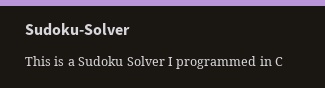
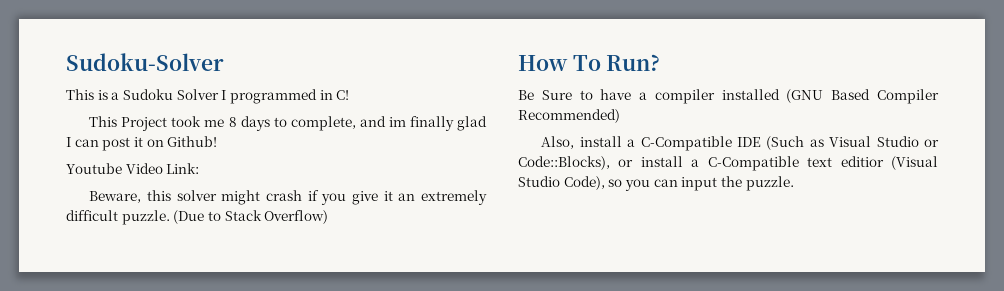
- This is a Sudoku Solver I programmed in C
+ This is a Sudoku Solver I programmed in C!
+ This Project took me 8 days to complete, and im finally glad I can post it on Github!
+ Youtube Video Link:
+ Beware, this solver might crash if you give it an extremely difficult puzzle. (Due to Stack Overflow)
+ How To Run?
+ Be Sure to have a compiler installed (GNU Based Compiler Recommended)
+ Also, install a C-Compatible IDE (Such as Visual Studio or Code::Blocks), or install a C-Compatible text editior (Visual Studio Code), so you can input the puzzle.

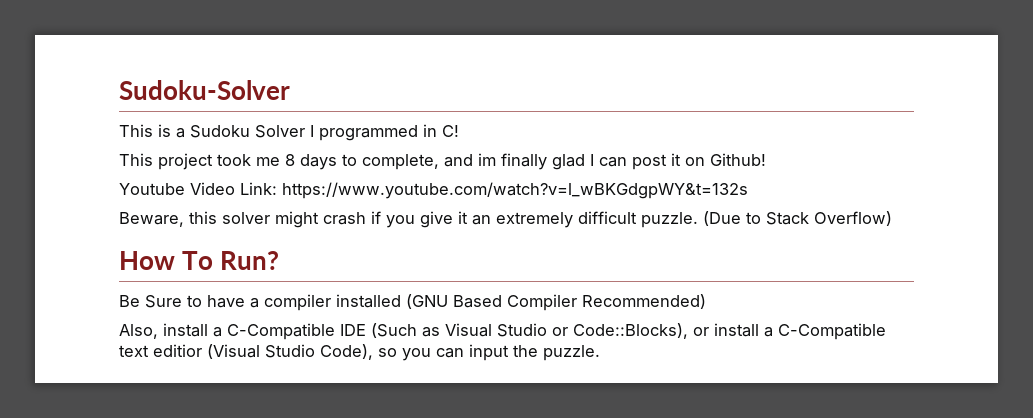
- This Project took me 8 days to complete, and im finally glad I can post it on Github!
+ This project took me 8 days to complete, and im finally glad I can post it on Github!
- Youtube Video Link:
+ Youtube Video Link: https://www.youtube.com/watch?v=l_wBKGdgpWY&t=132s

